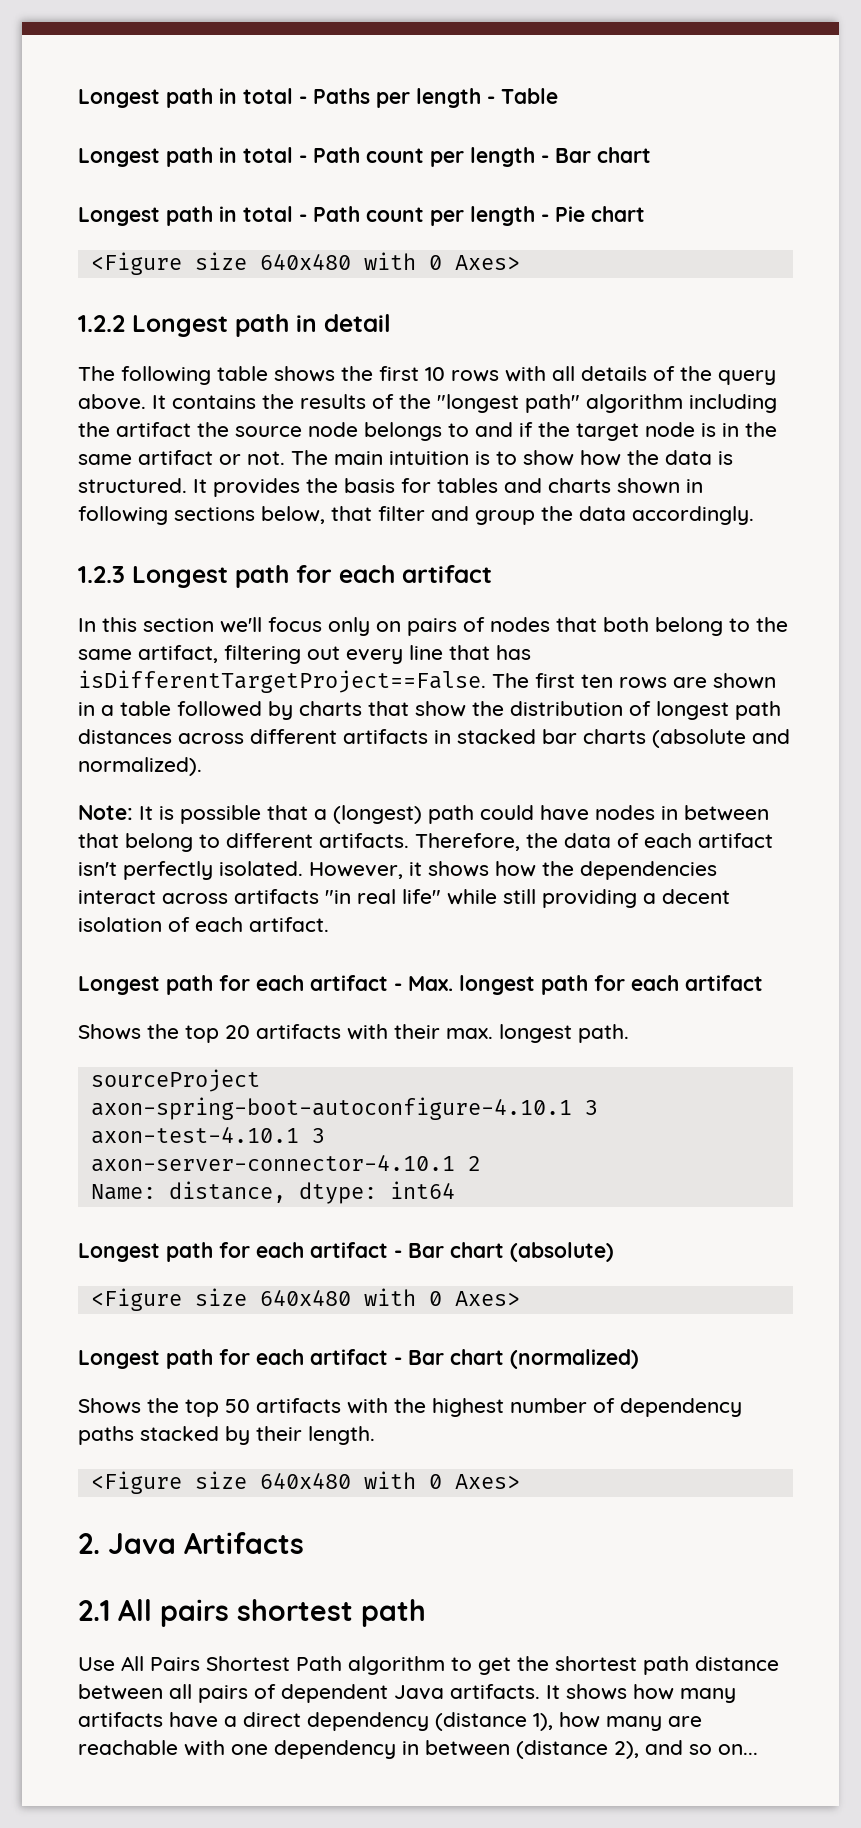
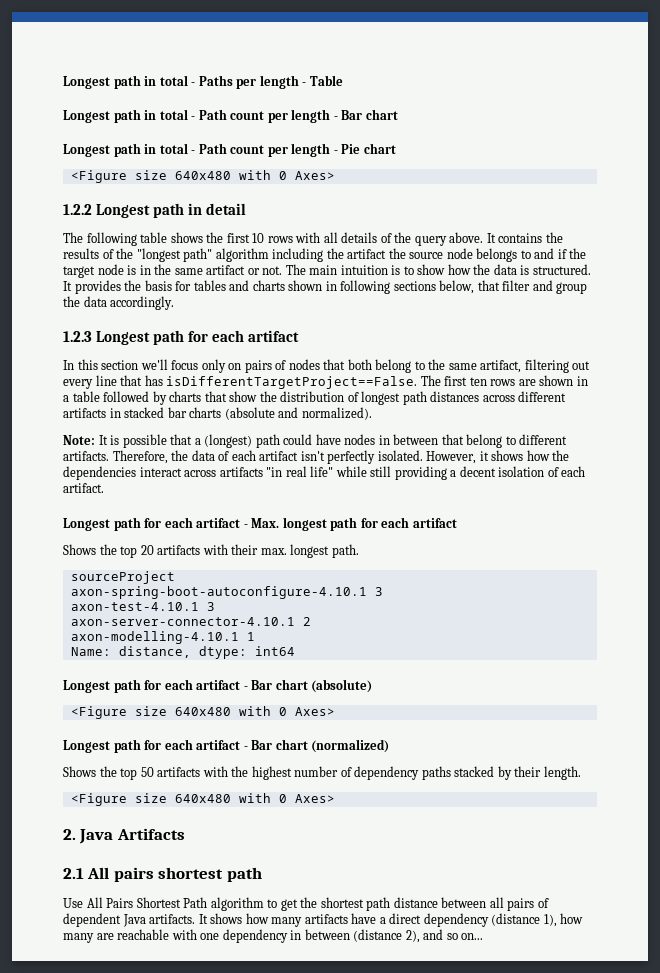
+ axon-modelling-4.10.1 1

